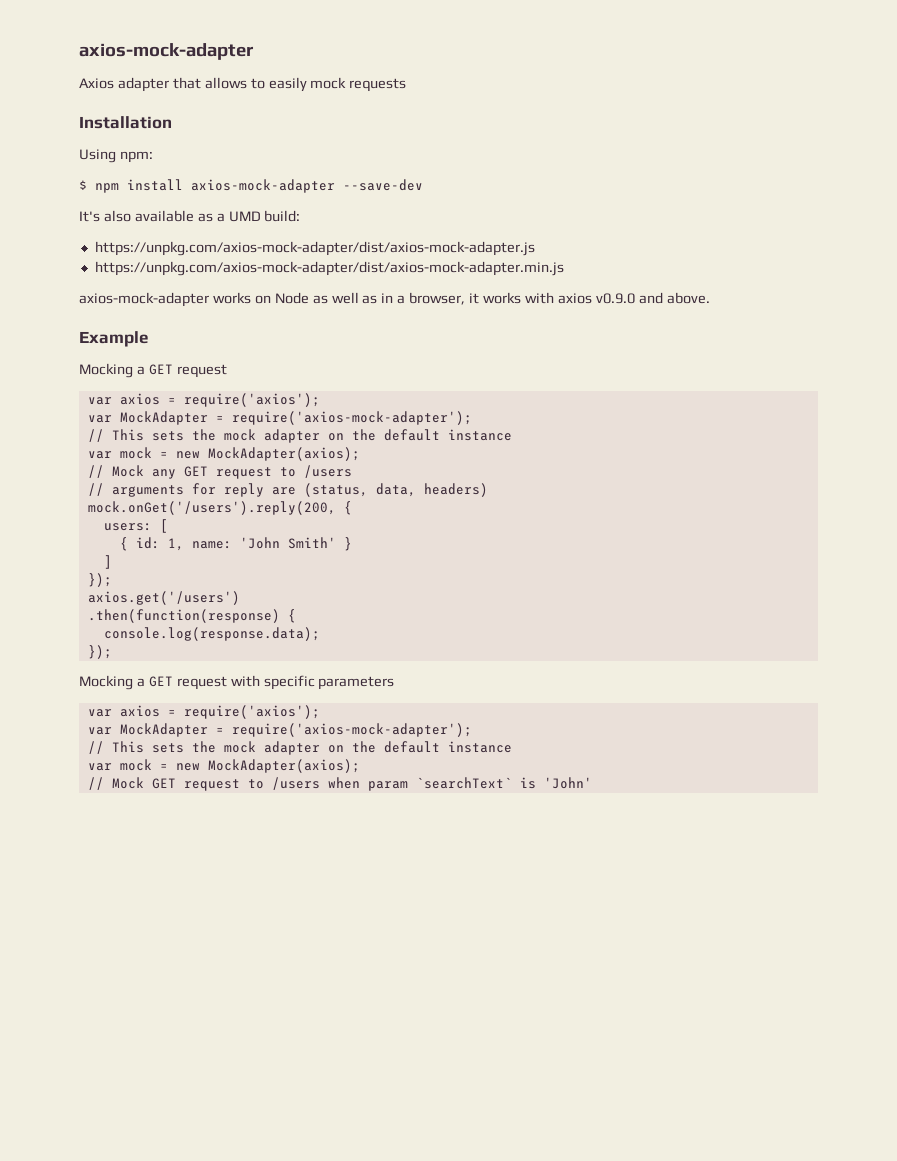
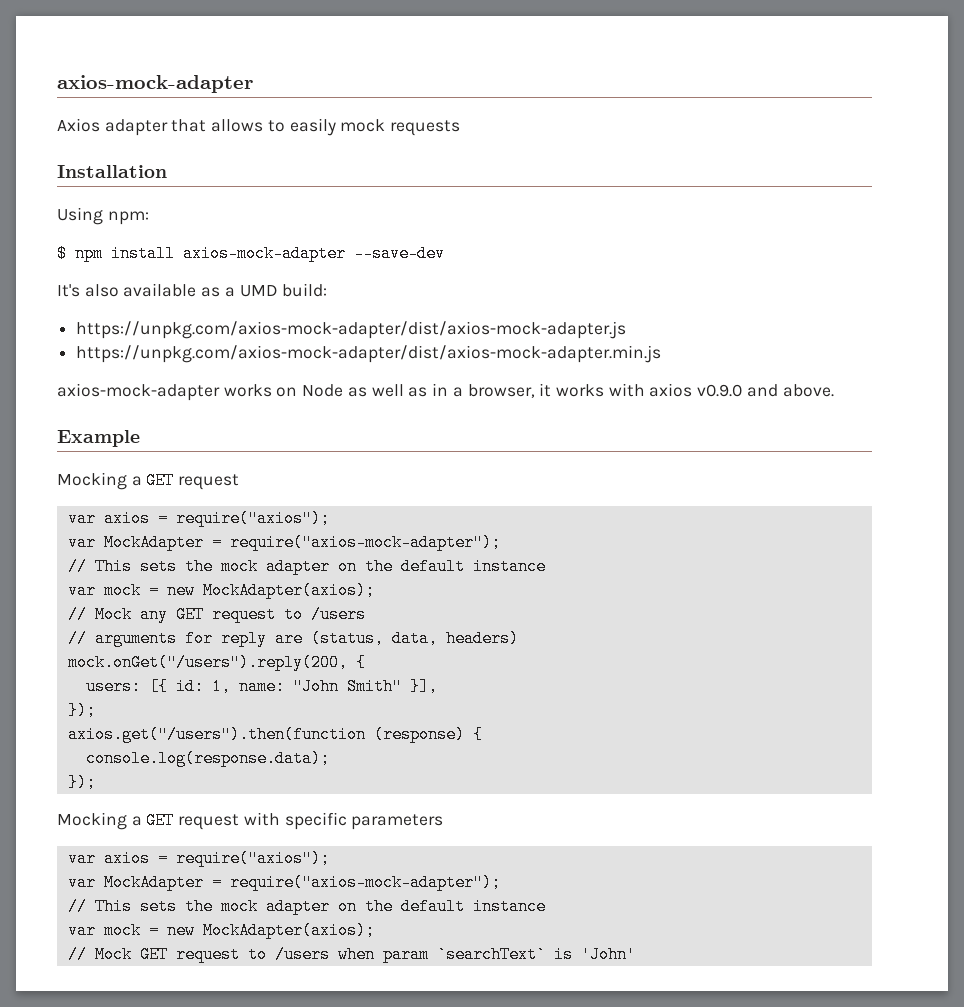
  Example
  Mocking a GET request
- var axios = require('axios');
- var MockAdapter = require('axios-mock-adapter');
+ var axios = require("axios");
+ var MockAdapter = require("axios-mock-adapter");
- mock.onGet('/users').reply(200, {
+ mock.onGet("/users").reply(200, {
- users: [
- { id: 1, name: 'John Smith' }
- ]
+ users: [{ id: 1, name: "John Smith" }],
  });
- axios.get('/users')
- .then(function(response) {
+ axios.get("/users").then(function (response) {
  Mocking a GET request with specific parameters
- var axios = require('axios');
- var MockAdapter = require('axios-mock-adapter');
+ var axios = require("axios");
+ var MockAdapter = require("axios-mock-adapter");

